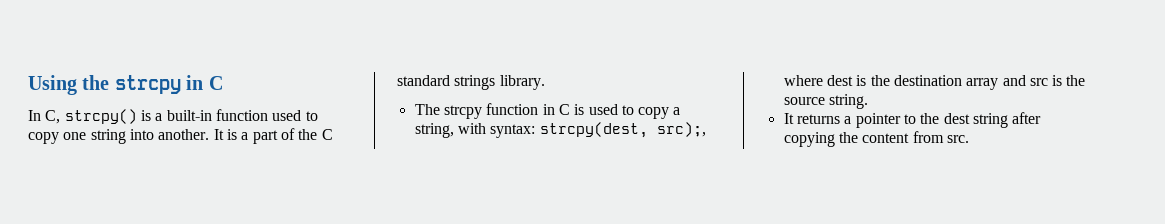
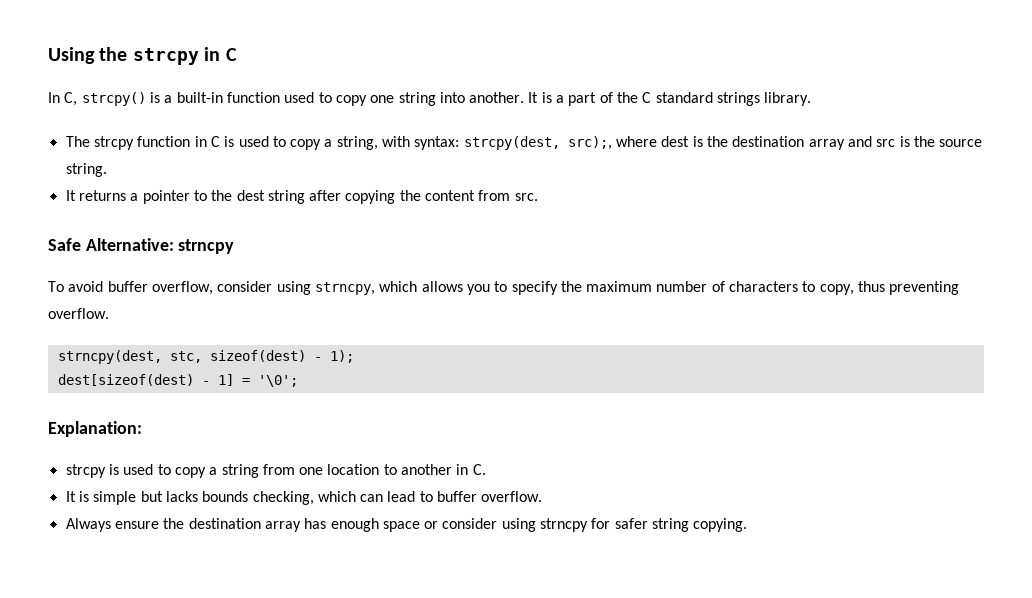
+ Safe Alternative: strncpy
+ To avoid buffer overflow, consider using strncpy, which allows you to specify the maximum number of characters to copy, thus preventing overflow.
+ strncpy(dest, stc, sizeof(dest) - 1);
+ dest[sizeof(dest) - 1] = '\0';
+ Explanation:
+ strcpy is used to copy a string from one location to another in C.
+ It is simple but lacks bounds checking, which can lead to buffer overflow.
+ Always ensure the destination array has enough space or consider using strncpy for safer string copying.

